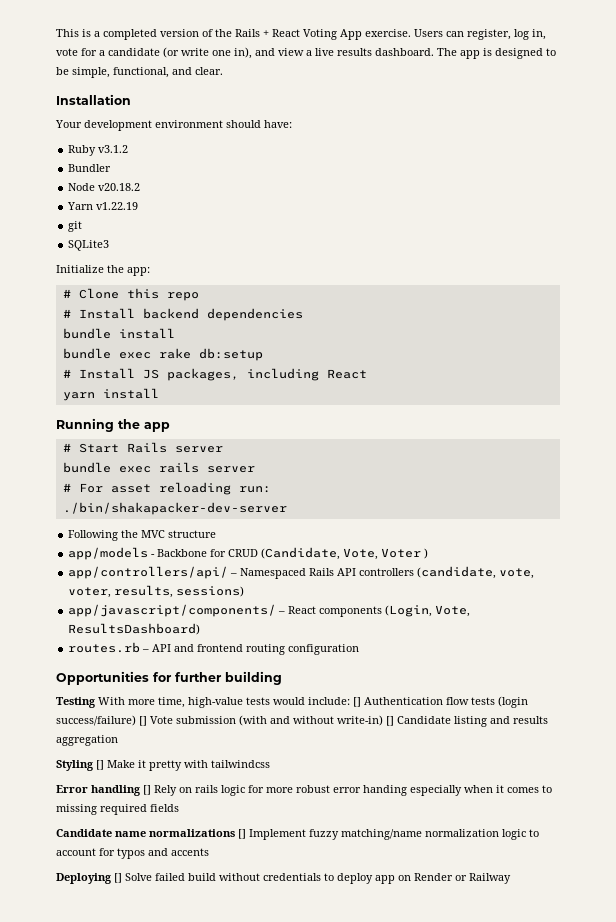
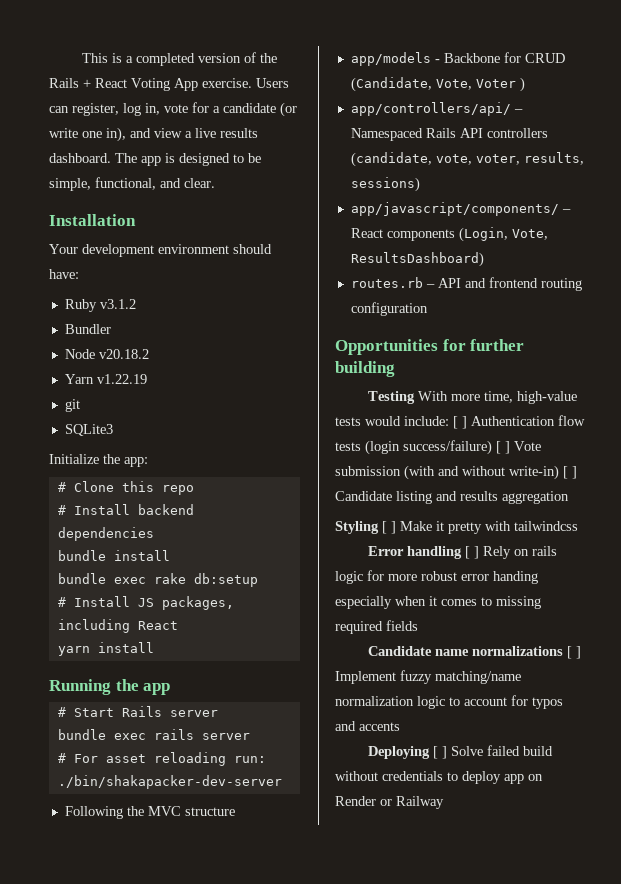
- Testing With more time, high-value tests would include: [] Authentication flow tests (login success/failure) [] Vote submission (with and without write-in) [] Candidate listing and results aggregation
+ Testing With more time, high-value tests would include: [ ] Authentication flow tests (login success/failure) [ ] Vote submission (with and without write-in) [ ] Candidate listing and results aggregation
- Styling [] Make it pretty with tailwindcss
+ Styling [ ] Make it pretty with tailwindcss
- Error handling [] Rely on rails logic for more robust error handing especially when it comes to missing required fields
+ Error handling [ ] Rely on rails logic for more robust error handing especially when it comes to missing required fields
- Candidate name normalizations [] Implement fuzzy matching/name normalization logic to account for typos and accents
+ Candidate name normalizations [ ] Implement fuzzy matching/name normalization logic to account for typos and accents
- Deploying [] Solve failed build without credentials to deploy app on Render or Railway
+ Deploying [ ] Solve failed build without credentials to deploy app on Render or Railway

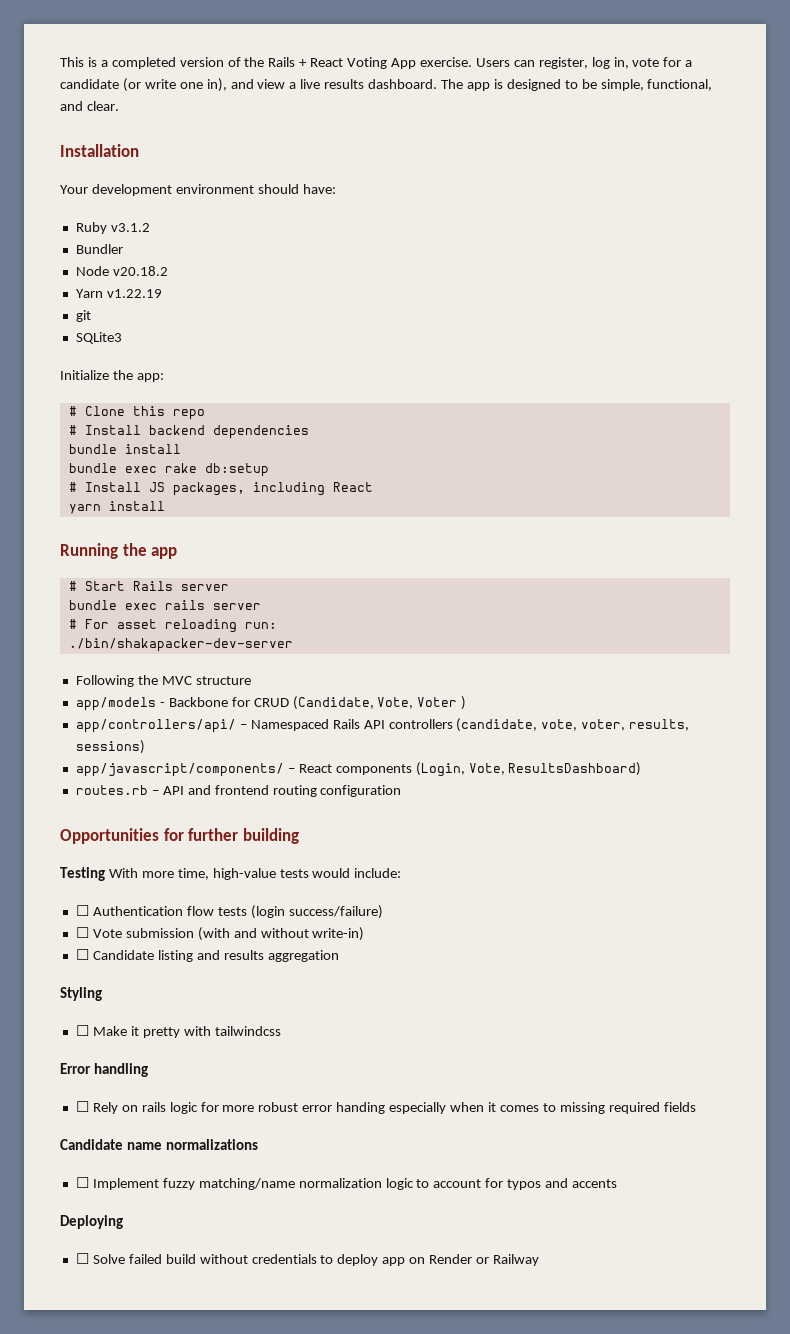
- Testing With more time, high-value tests would include: [ ] Authentication flow tests (login success/failure) [ ] Vote submission (with and without write-in) [ ] Candidate listing and results aggregation
+ Testing With more time, high-value tests would include:
+ ☐ Authentication flow tests (login success/failure)
+ ☐ Vote submission (with and without write-in)
+ ☐ Candidate listing and results aggregation
- Styling [ ] Make it pretty with tailwindcss
+ Styling
+ ☐ Make it pretty with tailwindcss
- Error handling [ ] Rely on rails logic for more robust error handing especially when it comes to missing required fields
+ Error handling
+ ☐ Rely on rails logic for more robust error handing especially when it comes to missing required fields
- Candidate name normalizations [ ] Implement fuzzy matching/name normalization logic to account for typos and accents
+ Candidate name normalizations
+ ☐ Implement fuzzy matching/name normalization logic to account for typos and accents
- Deploying [ ] Solve failed build without credentials to deploy app on Render or Railway
+ Deploying
+ ☐ Solve failed build without credentials to deploy app on Render or Railway

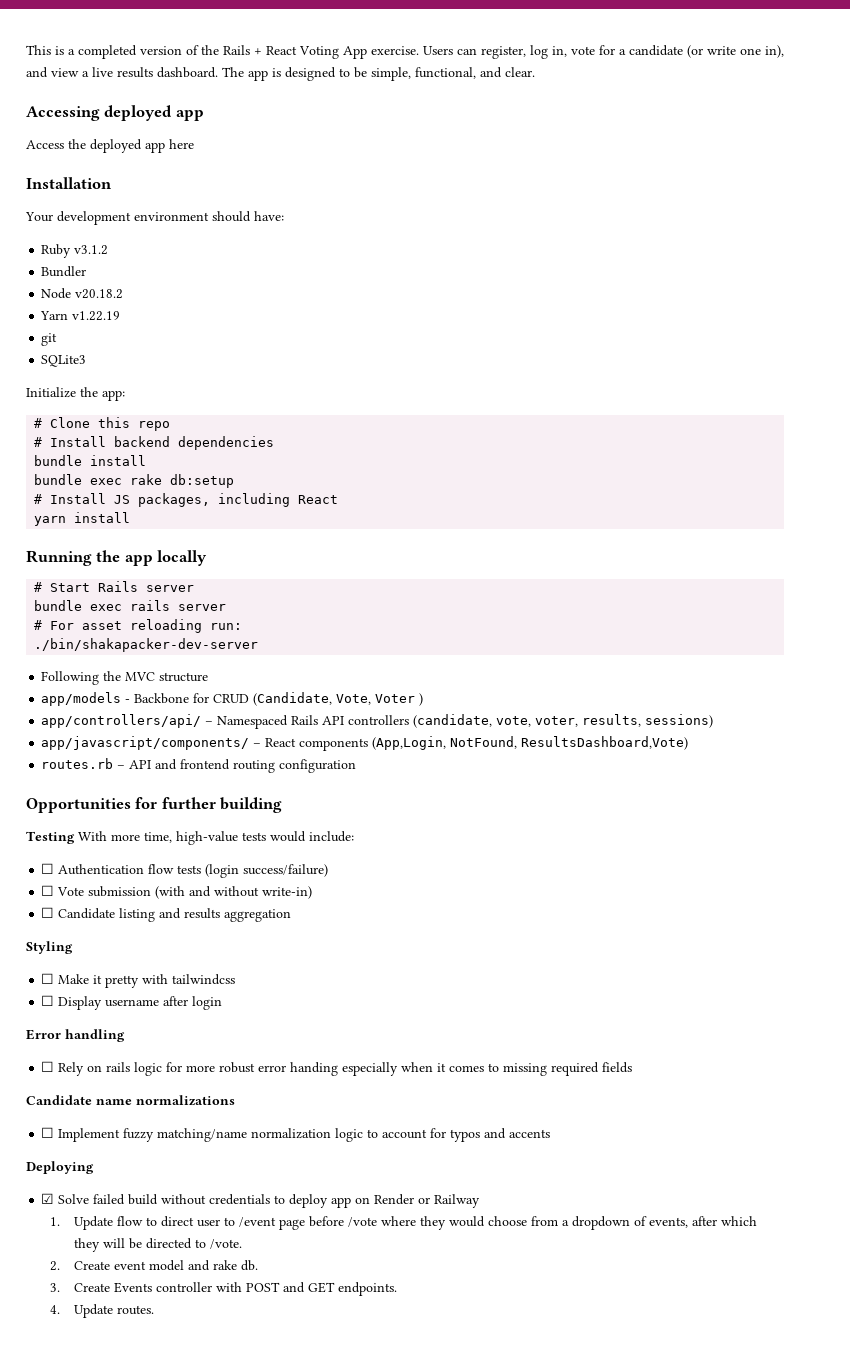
+ Accessing deployed app
+ Access the deployed app here
- Running the app
+ Running the app locally
- app/javascript/components/ – React components (Login, Vote, ResultsDashboard)
+ app/javascript/components/ – React components (App,Login, NotFound, ResultsDashboard,Vote)
+ ☐ Display username after login
- ☐ Solve failed build without credentials to deploy app on Render or Railway
+ ☑ Solve failed build without credentials to deploy app on Render or Railway
+ 1. Update flow to direct user to /event page before /vote where they would choose from a dropdown of events, after which they will be directed to /vote.
+ 2. Create event model and rake db.
+ 3. Create Events controller with POST and GET endpoints.
+ 4. Update routes.

